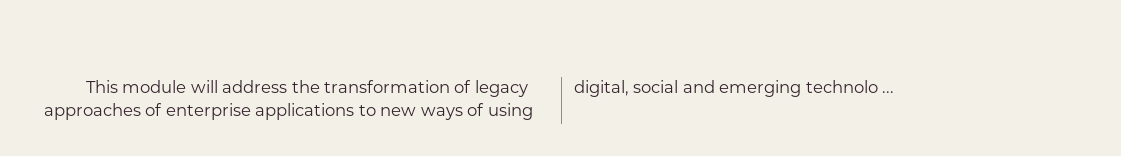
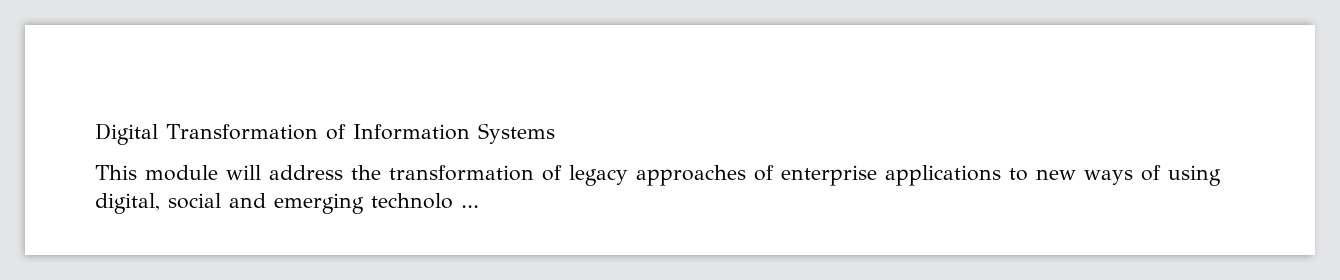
+ Digital Transformation of Information Systems

